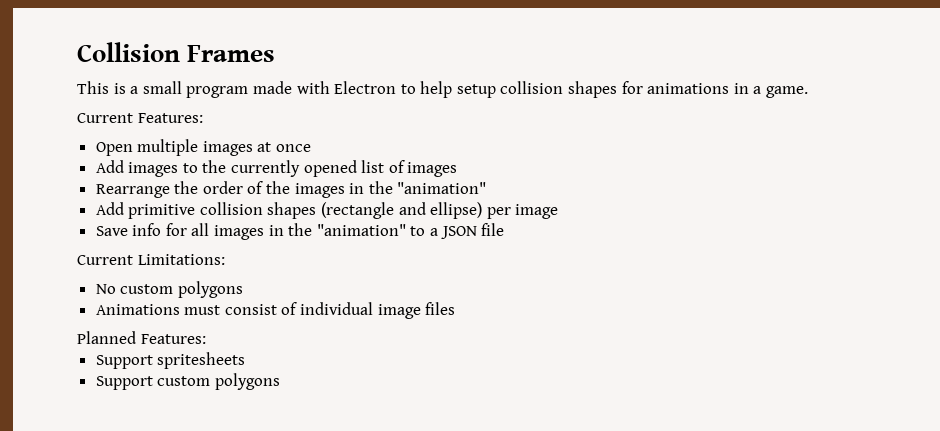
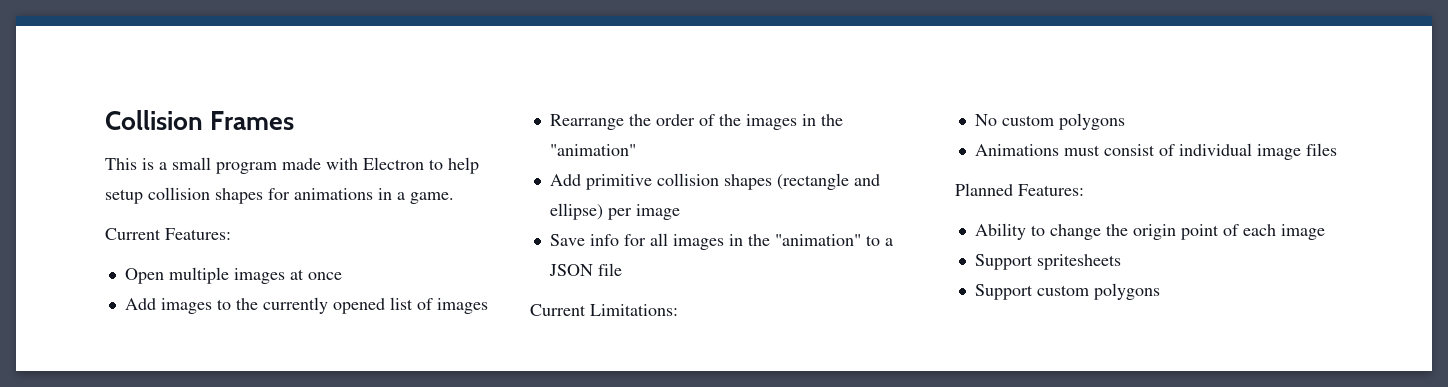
+ Ability to change the origin point of each image

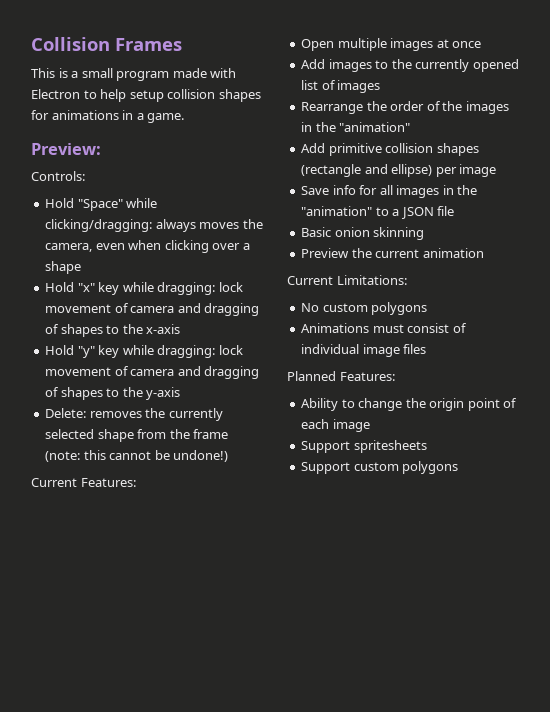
+ Preview:
+ Controls:
+ Hold "Space" while clicking/dragging: always moves the camera, even when clicking over a shape
+ Hold "x" key while dragging: lock movement of camera and dragging of shapes to the x-axis
+ Hold "y" key while dragging: lock movement of camera and dragging of shapes to the y-axis
+ Delete: removes the currently selected shape from the frame (note: this cannot be undone!)
+ Basic onion skinning
+ Preview the current animation

